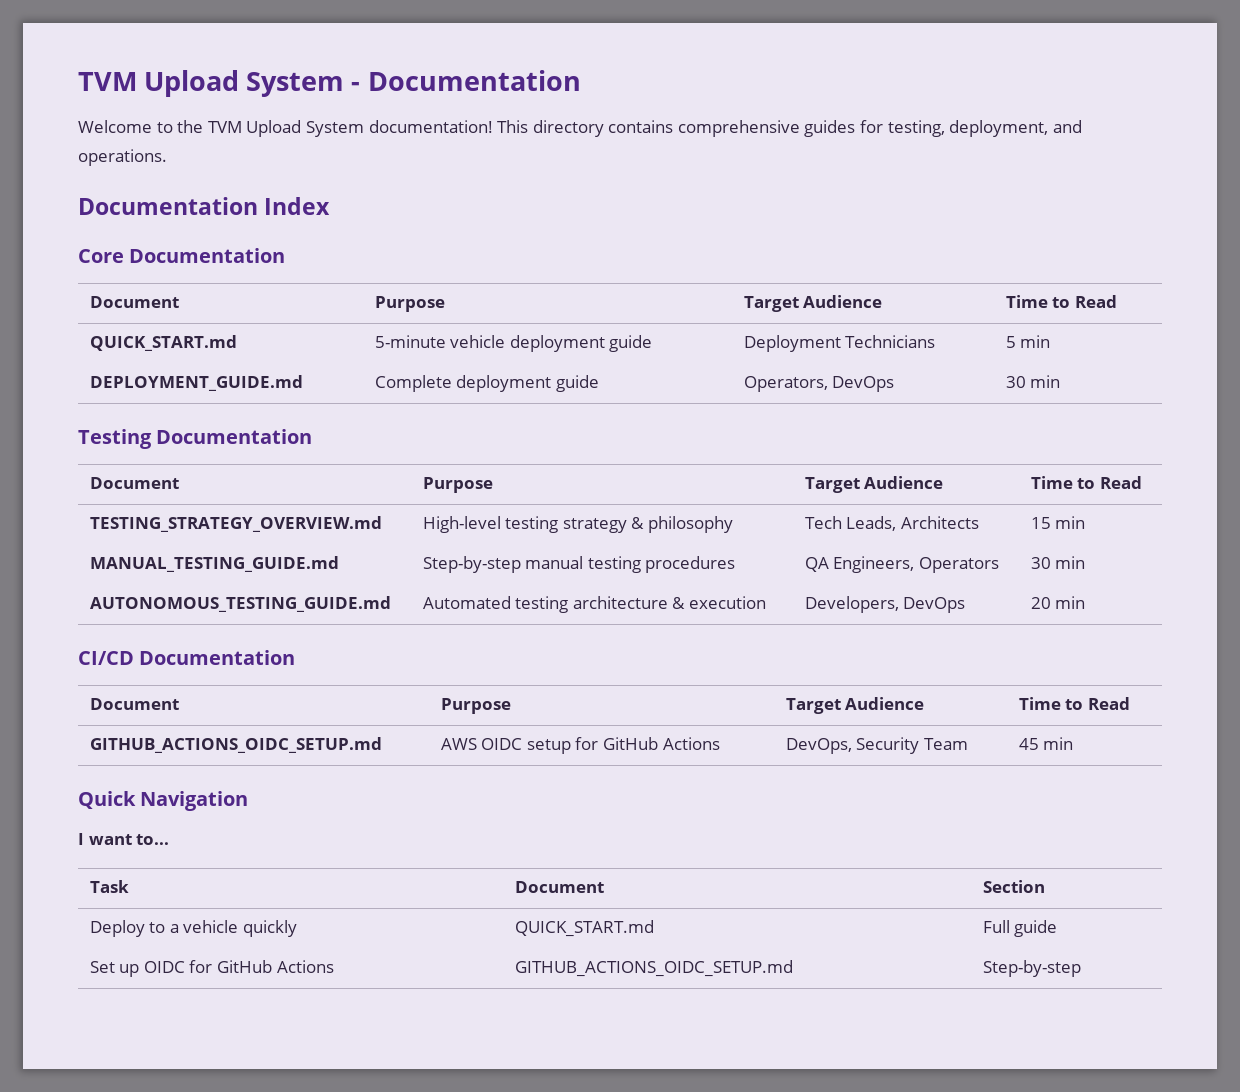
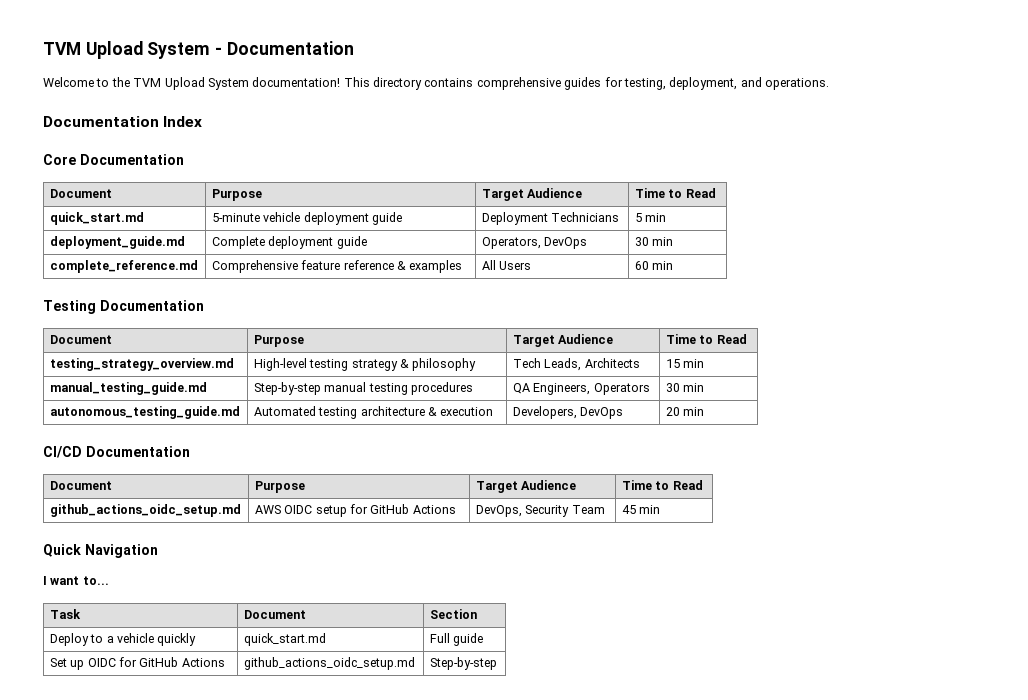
- QUICK_START.md | 5-minute vehicle deployment guide | Deployment Technicians | 5 min
+ quick_start.md | 5-minute vehicle deployment guide | Deployment Technicians | 5 min
- DEPLOYMENT_GUIDE.md | Complete deployment guide | Operators, DevOps | 30 min
+ deployment_guide.md | Complete deployment guide | Operators, DevOps | 30 min
+ complete_reference.md | Comprehensive feature reference & examples | All Users | 60 min
- TESTING_STRATEGY_OVERVIEW.md | High-level testing strategy & philosophy | Tech Leads, Architects | 15 min
+ testing_strategy_overview.md | High-level testing strategy & philosophy | Tech Leads, Architects | 15 min
- MANUAL_TESTING_GUIDE.md | Step-by-step manual testing procedures | QA Engineers, Operators | 30 min
+ manual_testing_guide.md | Step-by-step manual testing procedures | QA Engineers, Operators | 30 min
- AUTONOMOUS_TESTING_GUIDE.md | Automated testing architecture & execution | Developers, DevOps | 20 min
+ autonomous_testing_guide.md | Automated testing architecture & execution | Developers, DevOps | 20 min
- GITHUB_ACTIONS_OIDC_SETUP.md | AWS OIDC setup for GitHub Actions | DevOps, Security Team | 45 min
+ github_actions_oidc_setup.md | AWS OIDC setup for GitHub Actions | DevOps, Security Team | 45 min
- Deploy to a vehicle quickly | QUICK_START.md | Full guide
+ Deploy to a vehicle quickly | quick_start.md | Full guide
- Set up OIDC for GitHub Actions | GITHUB_ACTIONS_OIDC_SETUP.md | Step-by-step
+ Set up OIDC for GitHub Actions | github_actions_oidc_setup.md | Step-by-step

